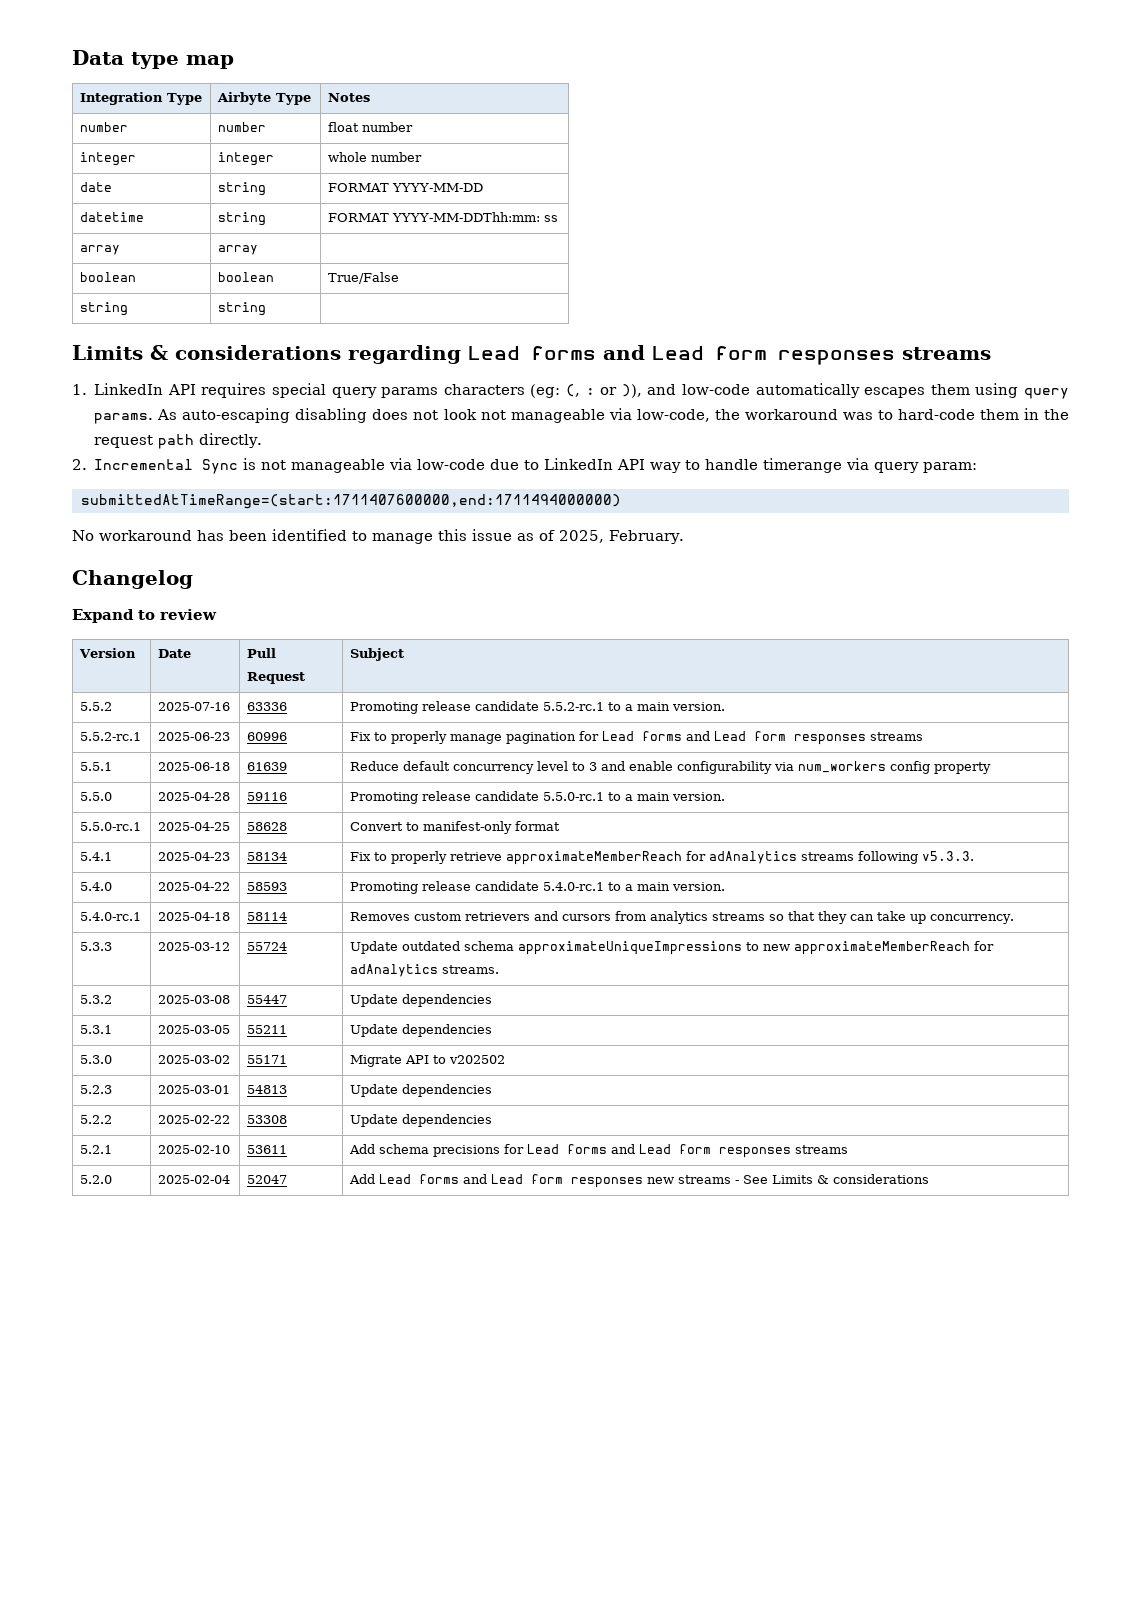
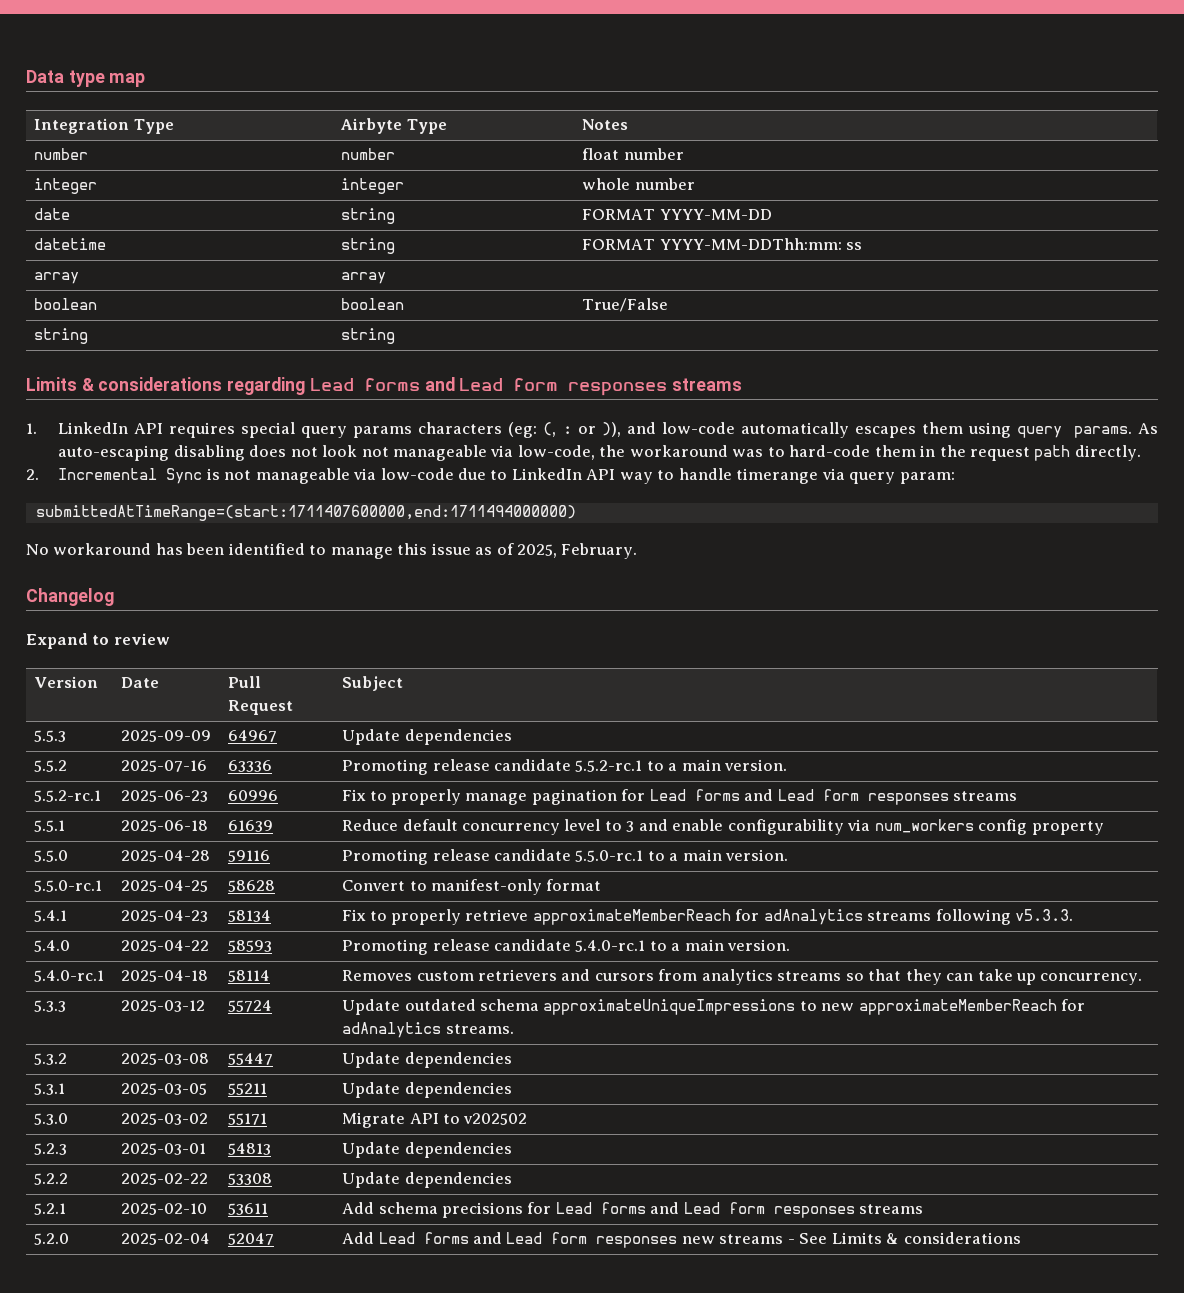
+ 5.5.3 | 2025-09-09 | 64967 | Update dependencies

